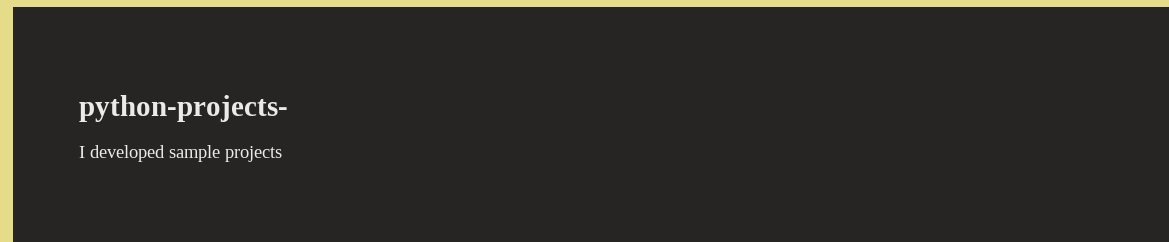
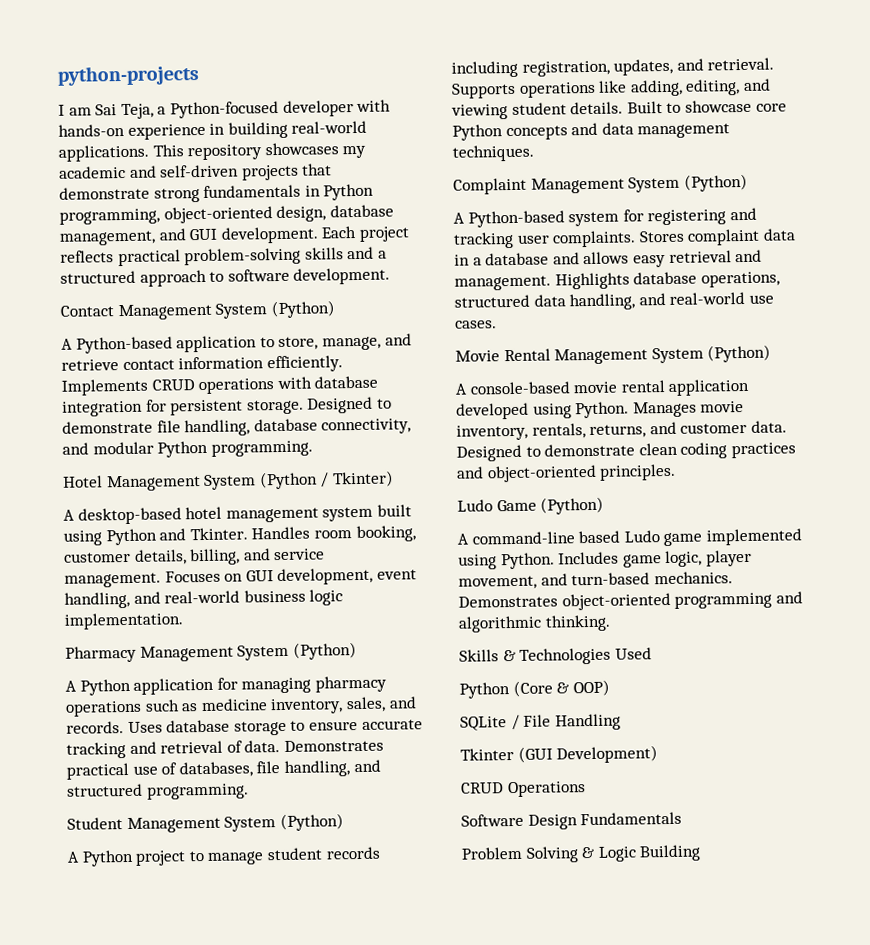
- python-projects-
+ python-projects
- I developed sample projects
+ I am Sai Teja, a Python-focused developer with hands-on experience in building real-world applications. This repository showcases my academic and self-driven projects that demonstrate strong fundamentals in Python programming, object-oriented design, database management, and GUI development. Each project reflects practical problem-solving skills and a structured approach to software development.
+ Contact Management System (Python)
+ A Python-based application to store, manage, and retrieve contact information efficiently. Implements CRUD operations with database integration for persistent storage. Designed to demonstrate file handling, database connectivity, and modular Python programming.
+ Hotel Management System (Python / Tkinter)
+ A desktop-based hotel management system built using Python and Tkinter. Handles room booking, customer details, billing, and service management. Focuses on GUI development, event handling, and real-world business logic implementation.
+ Pharmacy Management System (Python)
+ A Python application for managing pharmacy operations such as medicine inventory, sales, and records. Uses database storage to ensure accurate tracking and retrieval of data. Demonstrates practical use of databases, file handling, and structured programming.
+ Student Management System (Python)
+ A Python project to manage student records including registration, updates, and retrieval. Supports operations like adding, editing, and viewing student details. Built to showcase core Python concepts and data management techniques.
+ Complaint Management System (Python)
+ A Python-based system for registering and tracking user complaints. Stores complaint data in a database and allows easy retrieval and management. Highlights database operations, structured data handling, and real-world use cases.
+ Movie Rental Management System (Python)
+ A console-based movie rental application developed using Python. Manages movie inventory, rentals, returns, and customer data. Designed to demonstrate clean coding practices and object-oriented principles.
+ Ludo Game (Python)
+ A command-line based Ludo game implemented using Python. Includes game logic, player movement, and turn-based mechanics. Demonstrates object-oriented programming and algorithmic thinking.
+ Skills & Technologies Used
+ Python (Core & OOP)
+ SQLite / File Handling
+ Tkinter (GUI Development)
+ CRUD Operations
+ Software Design Fundamentals
+ Problem Solving & Logic Building

